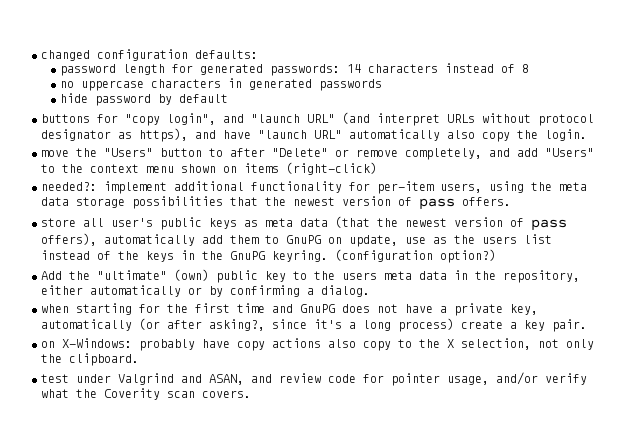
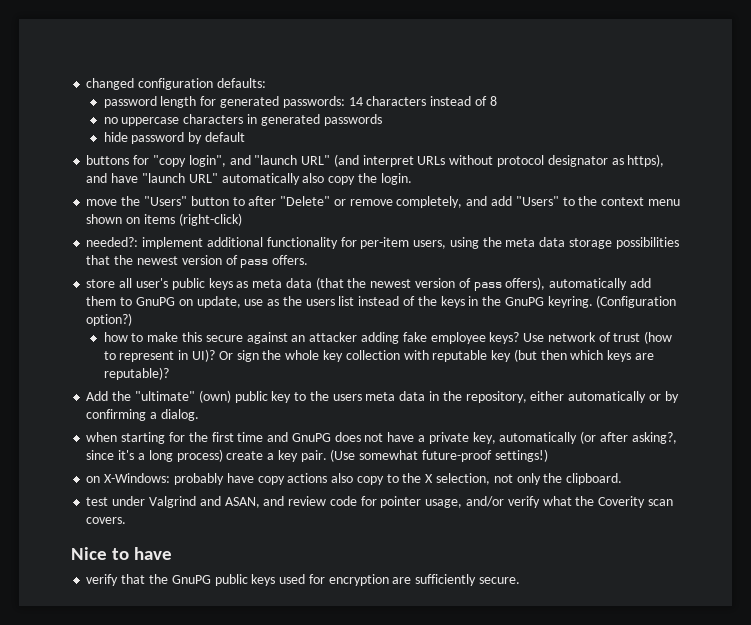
- (configuration option?)
+ (Configuration option?)
+ how to make this secure against an attacker adding fake employee keys? Use network of trust (how to represent in UI)? Or sign the whole key collection with reputable key (but then which keys are reputable)?
+ (Use somewhat future-proof settings!)
+ Nice to have
+ verify that the GnuPG public keys used for encryption are sufficiently secure.

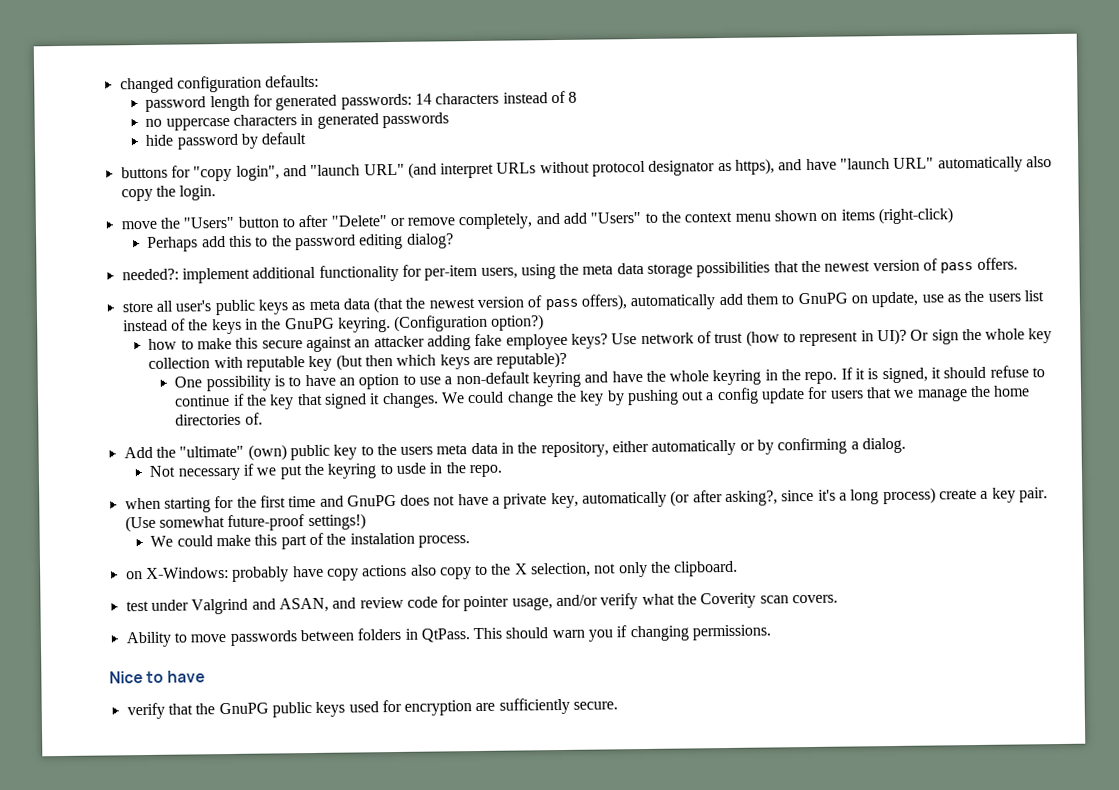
+ Perhaps add this to the password editing dialog?
+ One possibility is to have an option to use a non-default keyring and have the whole keyring in the repo. If it is signed, it should refuse to continue if the key that signed it changes. We could change the key by pushing out a config update for users that we manage the home directories of.
+ Not necessary if we put the keyring to usde in the repo.
+ We could make this part of the instalation process.
+ Ability to move passwords between folders in QtPass. This should warn you if changing permissions.

